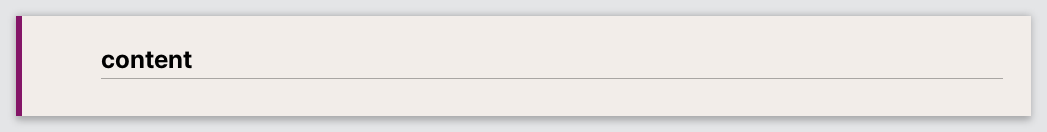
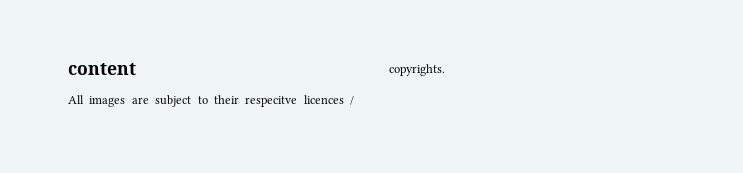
+ All images are subject to their respecitve licences / copyrights.

